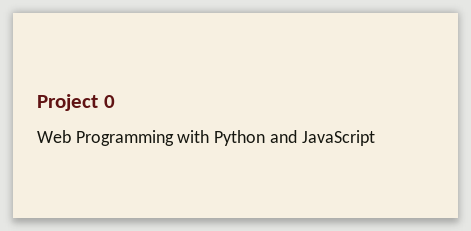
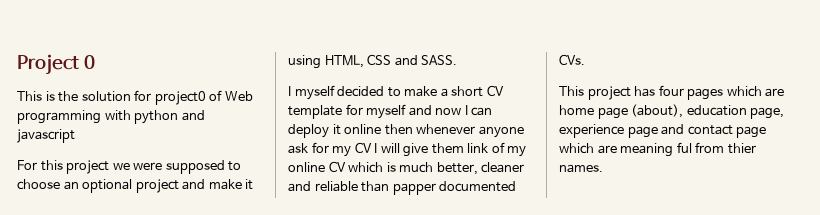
- Web Programming with Python and JavaScript
+ This is the solution for project0 of Web programming with python and javascript
+ For this project we were supposed to choose an optional project and make it using HTML, CSS and SASS.
+ I myself decided to make a short CV template for myself and now I can deploy it online then whenever anyone ask for my CV I will give them link of my online CV which is much better, cleaner and reliable than papper documented CVs.
+ This project has four pages which are home page (about), education page, experience page and contact page which are meaning ful from thier names.

